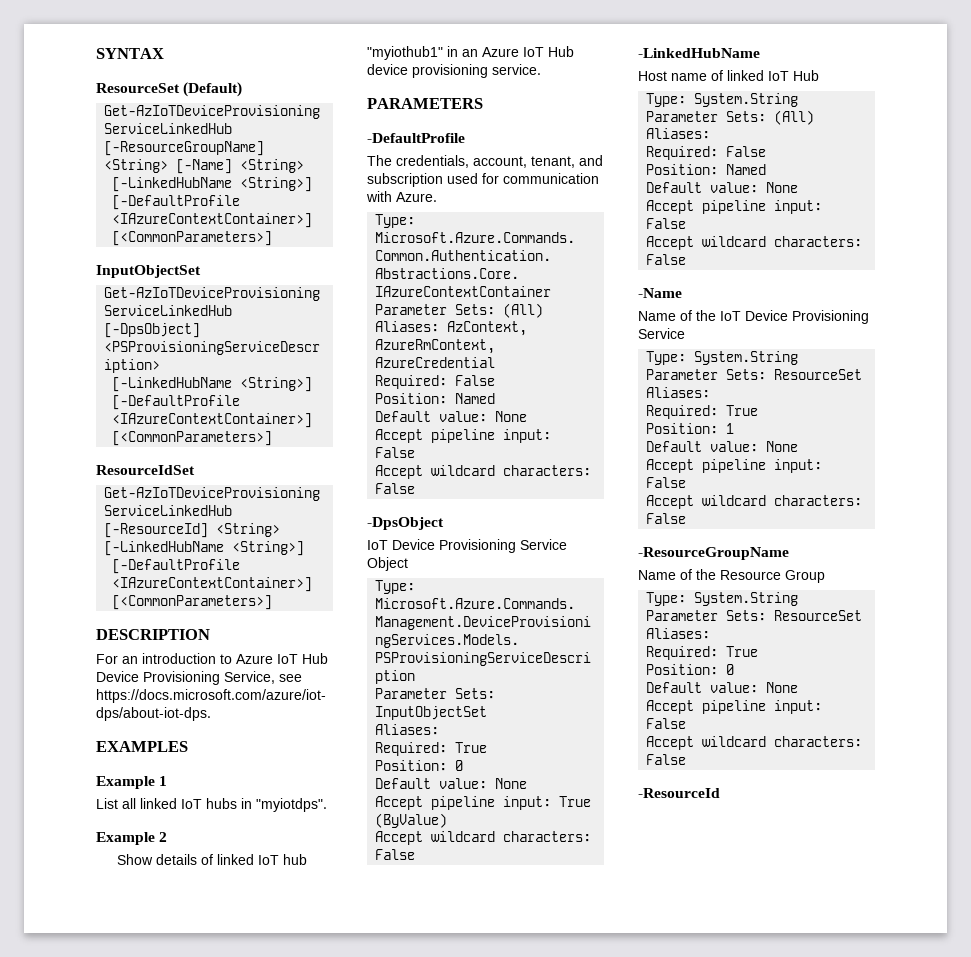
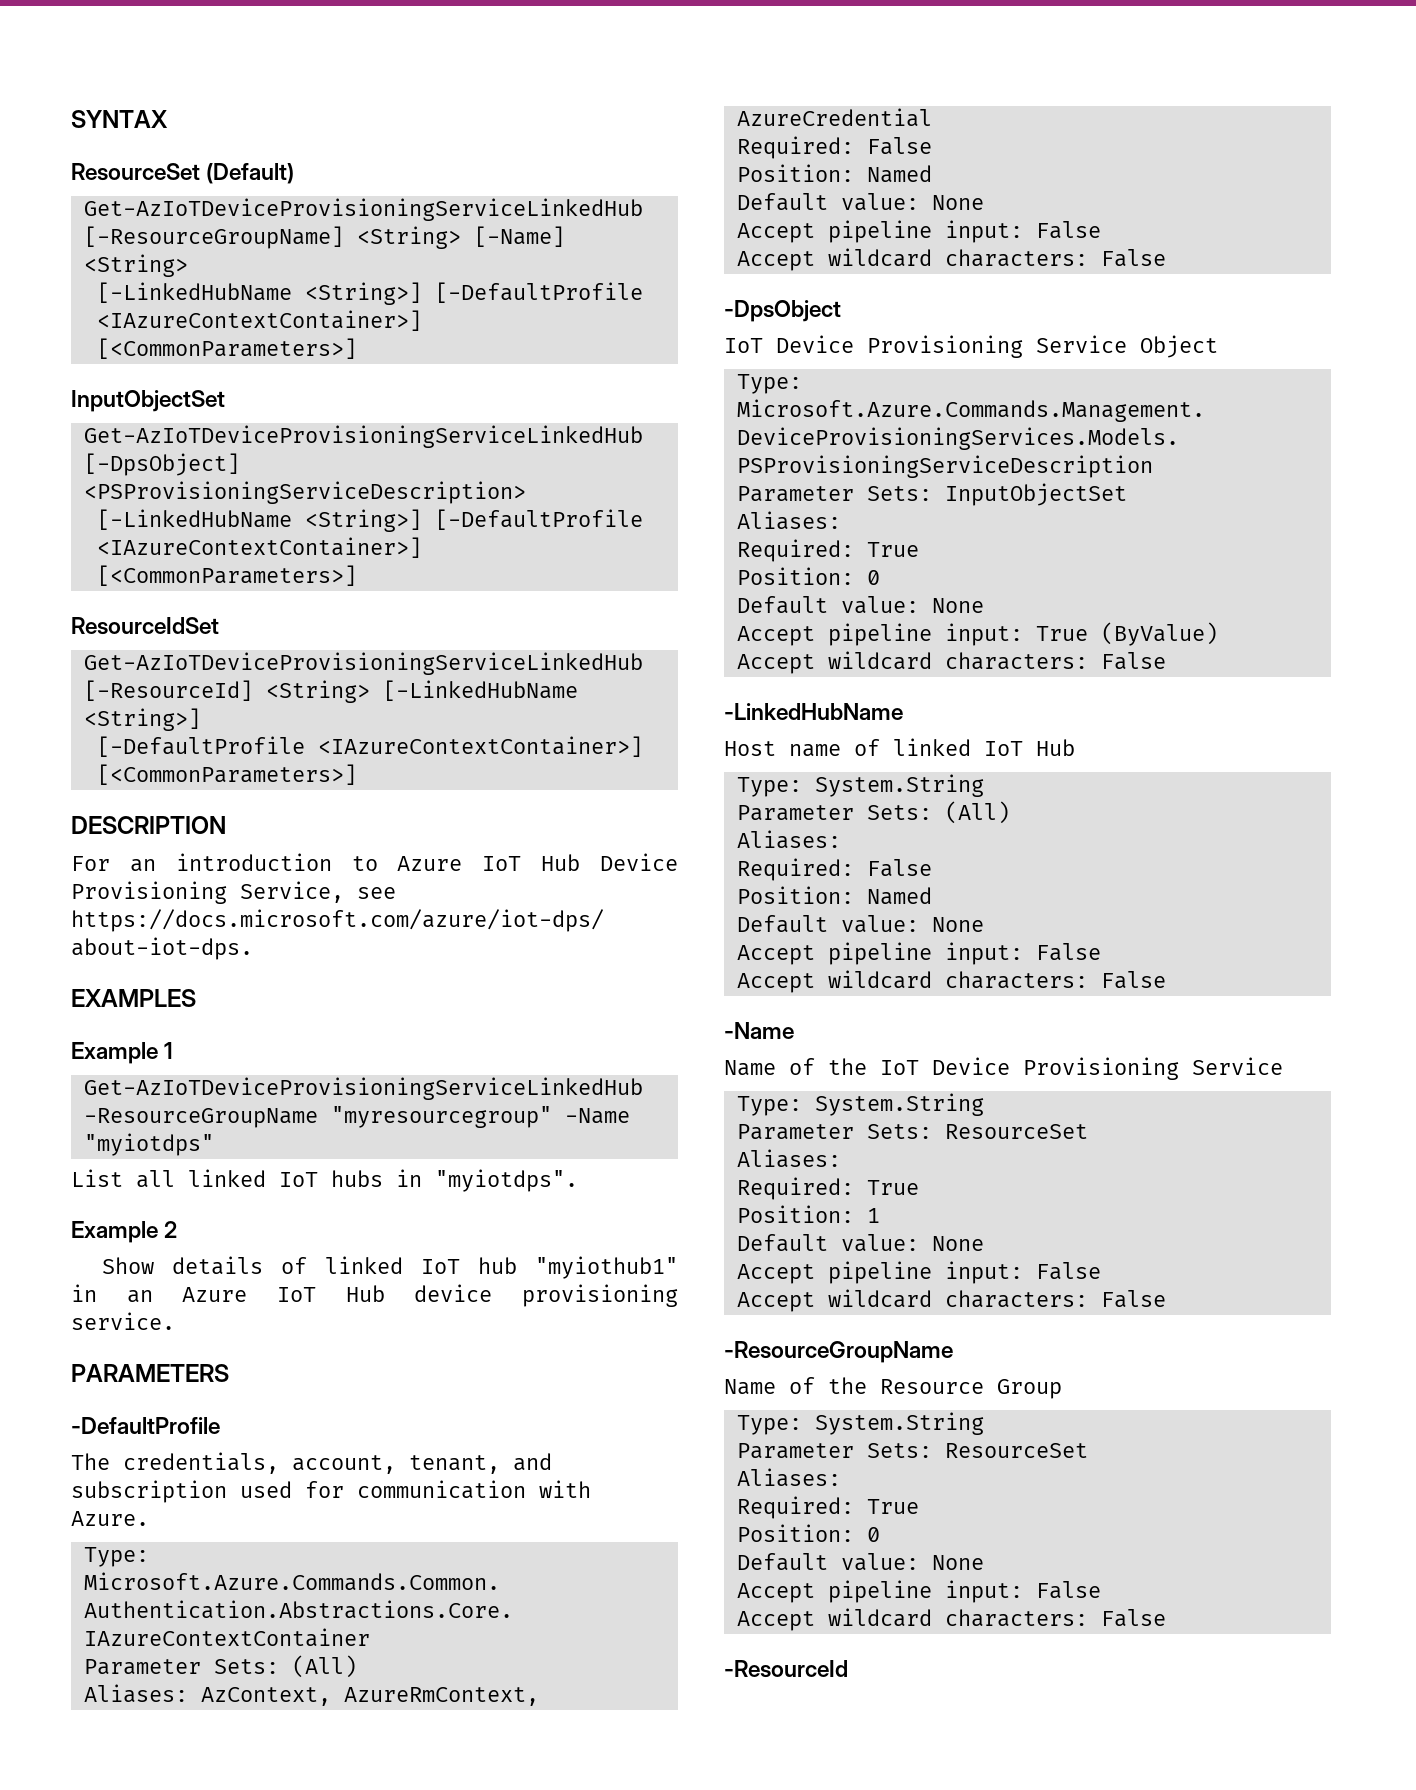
+ Get-AzIoTDeviceProvisioningServiceLinkedHub -ResourceGroupName "myresourcegroup" -Name "myiotdps"

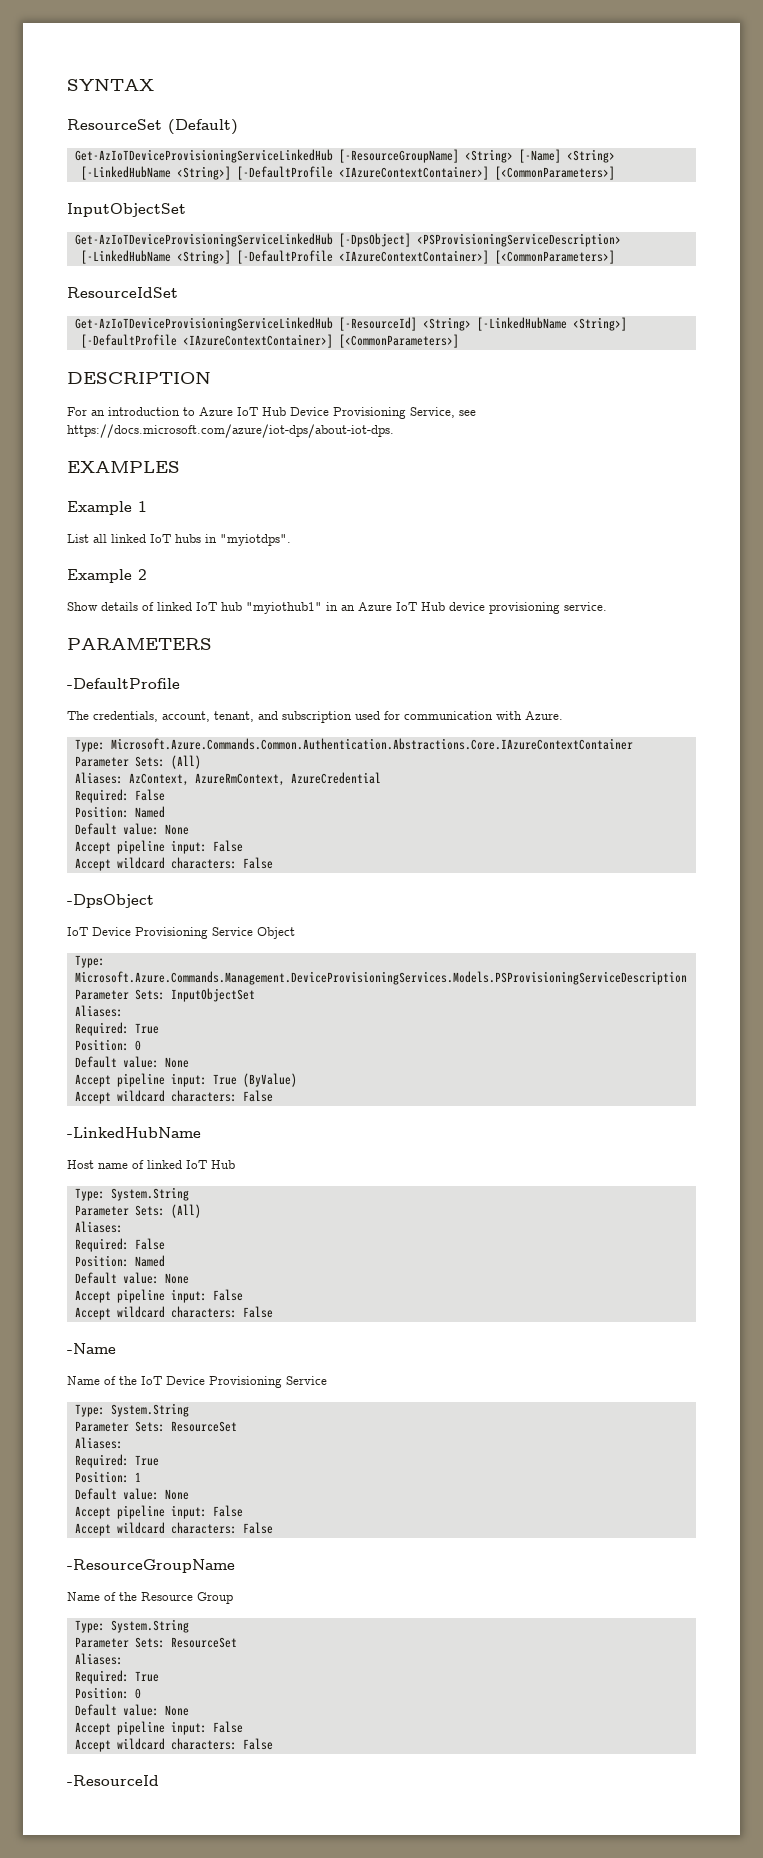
- Get-AzIoTDeviceProvisioningServiceLinkedHub -ResourceGroupName "myresourcegroup" -Name "myiotdps"

